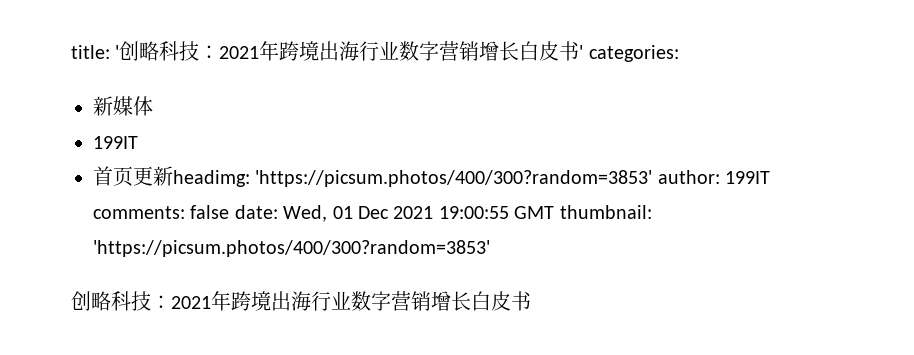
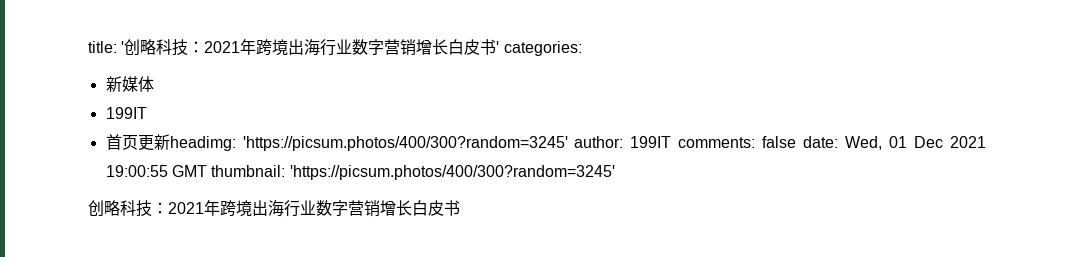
- 首页更新headimg: 'https://picsum.photos/400/300?random=3853' author: 199IT comments: false date: Wed, 01 Dec 2021 19:00:55 GMT thumbnail: 'https://picsum.photos/400/300?random=3853'
+ 首页更新headimg: 'https://picsum.photos/400/300?random=3245' author: 199IT comments: false date: Wed, 01 Dec 2021 19:00:55 GMT thumbnail: 'https://picsum.photos/400/300?random=3245'

